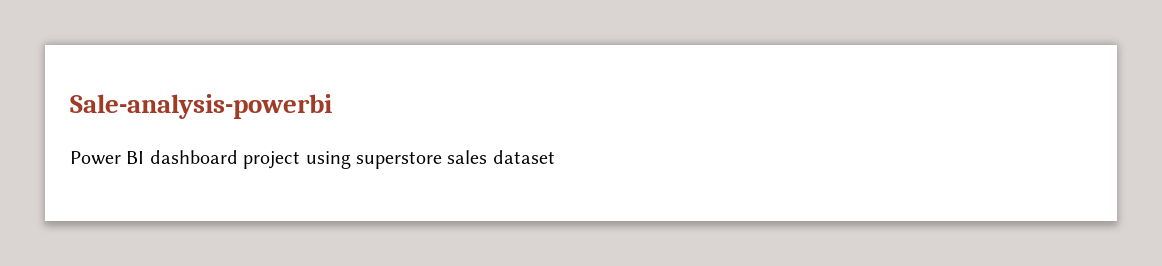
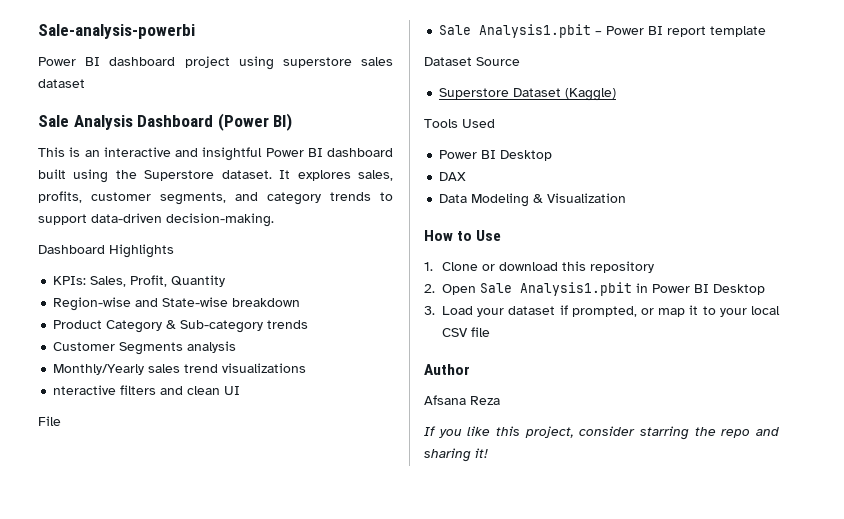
+ Sale Analysis Dashboard (Power BI)
+ This is an interactive and insightful Power BI dashboard built using the Superstore dataset. It explores sales, profits, customer segments, and category trends to support data-driven decision-making.
+ Dashboard Highlights
+ KPIs: Sales, Profit, Quantity
+ Region-wise and State-wise breakdown
+ Product Category & Sub-category trends
+ Customer Segments analysis
+ Monthly/Yearly sales trend visualizations
+ nteractive filters and clean UI
+ File
+ Sale Analysis1.pbit – Power BI report template
+ Dataset Source
+ Superstore Dataset (Kaggle)
+ Tools Used
+ Power BI Desktop
+ DAX
+ Data Modeling & Visualization
+ How to Use
+ 1. Clone or download this repository
+ 2. Open Sale Analysis1.pbit in Power BI Desktop
+ 3. Load your dataset if prompted, or map it to your local CSV file
+ Author
+ Afsana Reza
+ If you like this project, consider starring the repo and sharing it!

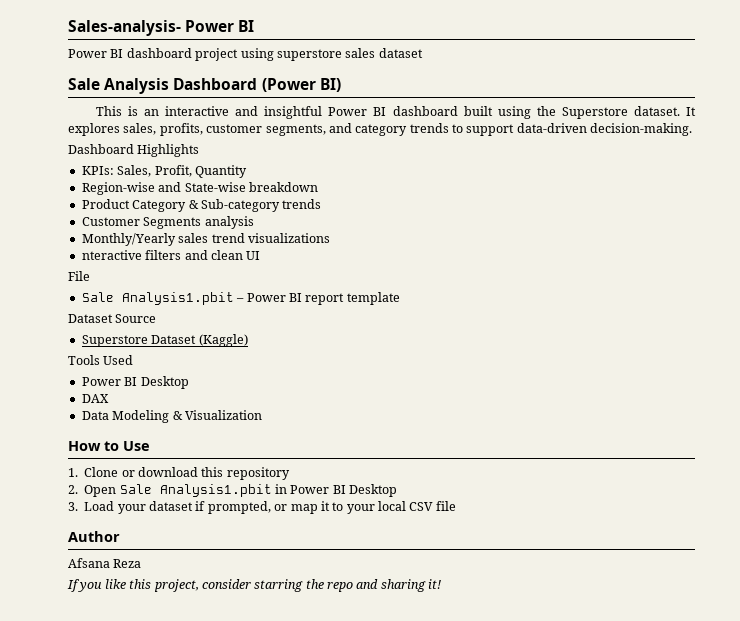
- Sale-analysis-powerbi
+ Sales-analysis- Power BI

